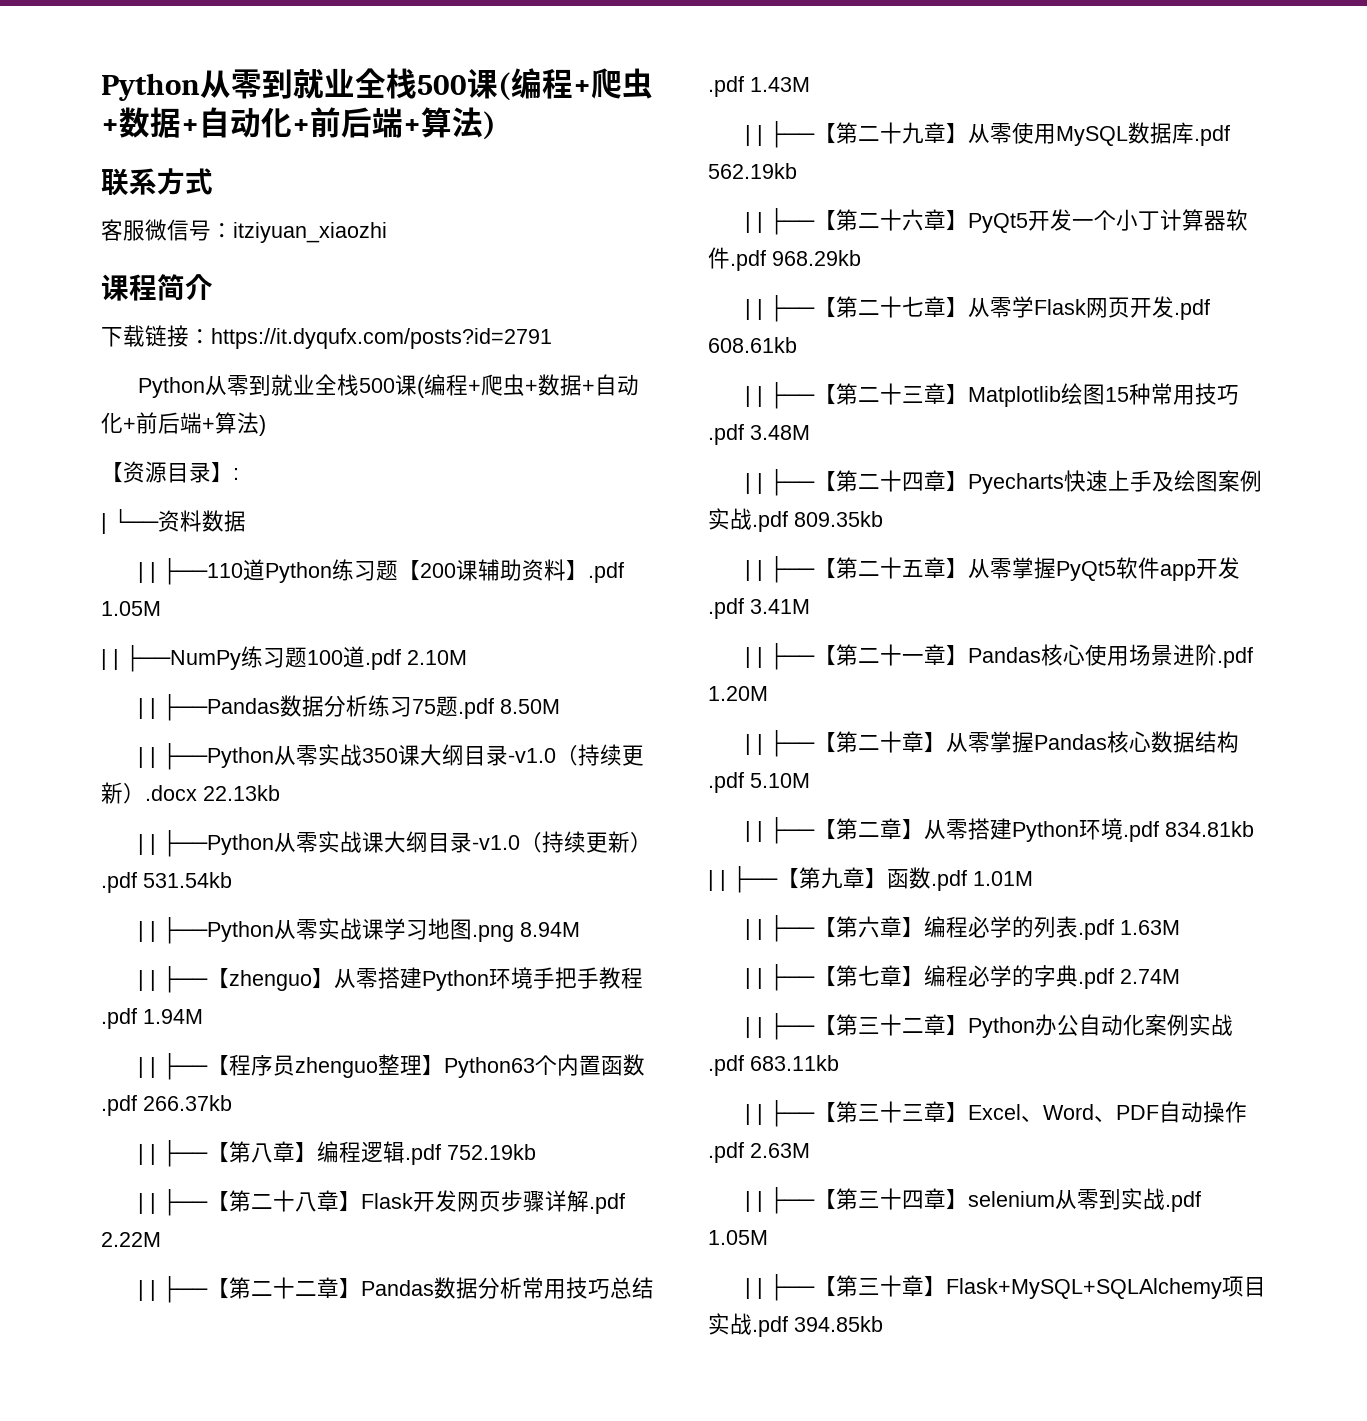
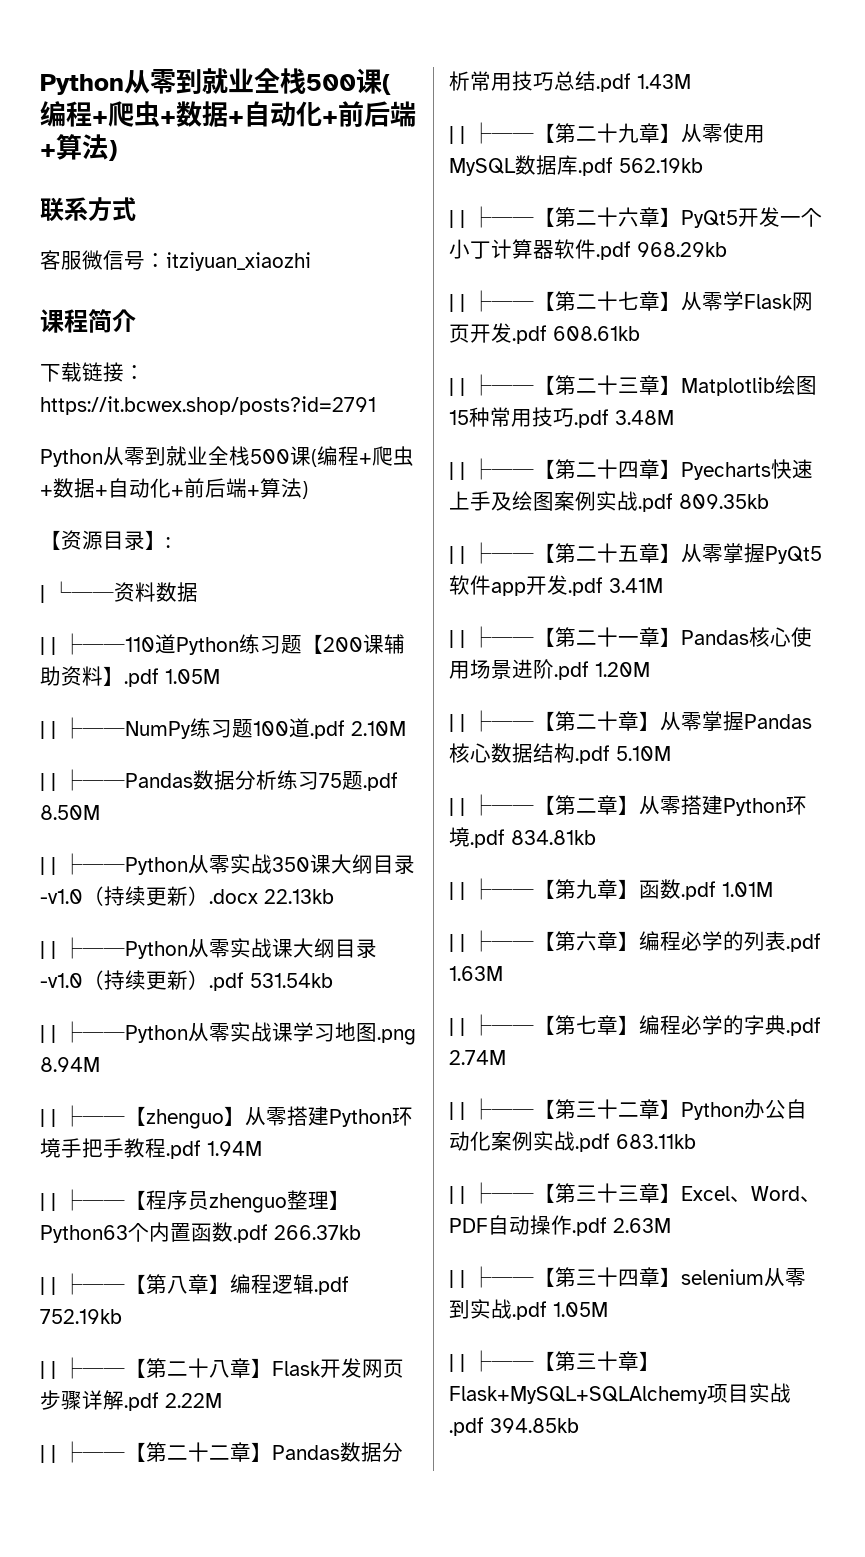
- 下载链接：https://it.dyqufx.com/posts?id=2791
+ 下载链接：https://it.bcwex.shop/posts?id=2791

